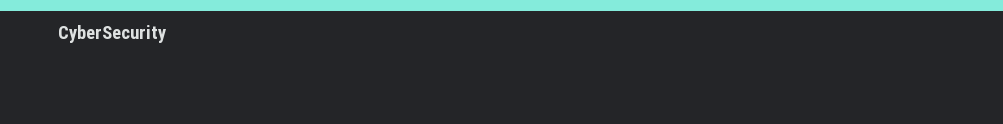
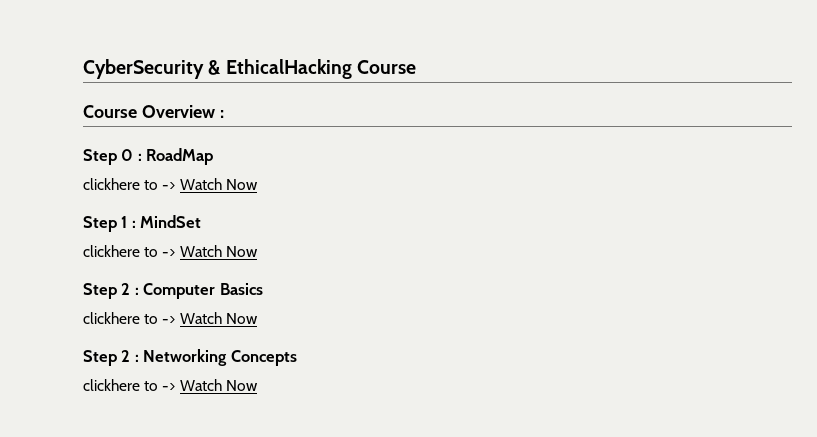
- CyberSecurity
+ CyberSecurity & EthicalHacking Course
+ Course Overview :
+ Step 0 : RoadMap
+ clickhere to -> Watch Now
+ Step 1 : MindSet
+ clickhere to -> Watch Now
+ Step 2 : Computer Basics
+ clickhere to -> Watch Now
+ Step 2 : Networking Concepts
+ clickhere to -> Watch Now

